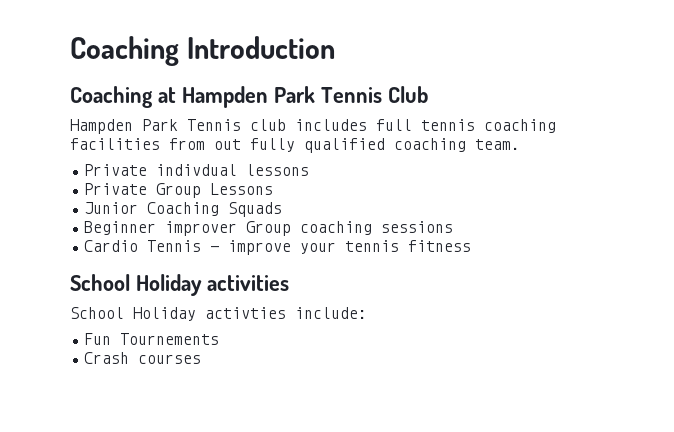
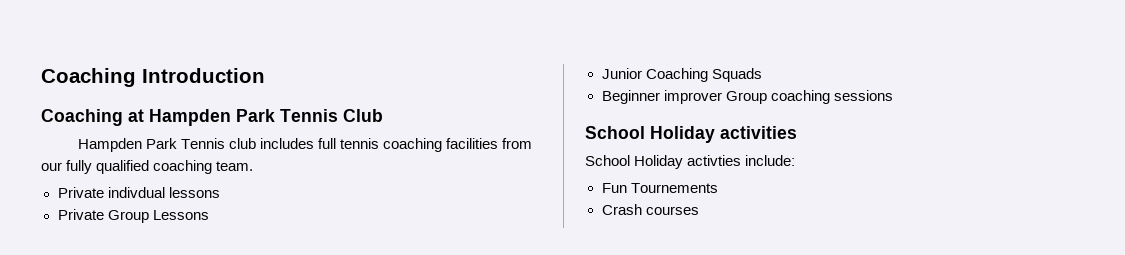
- Hampden Park Tennis club includes full tennis coaching facilities from out fully qualified coaching team.
+ Hampden Park Tennis club includes full tennis coaching facilities from our fully qualified coaching team.
- Cardio Tennis - improve your tennis fitness

